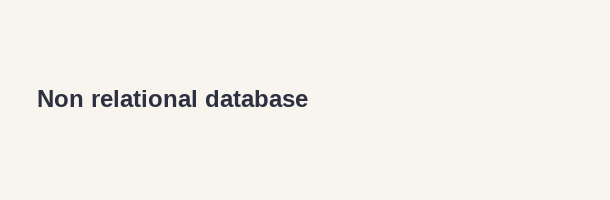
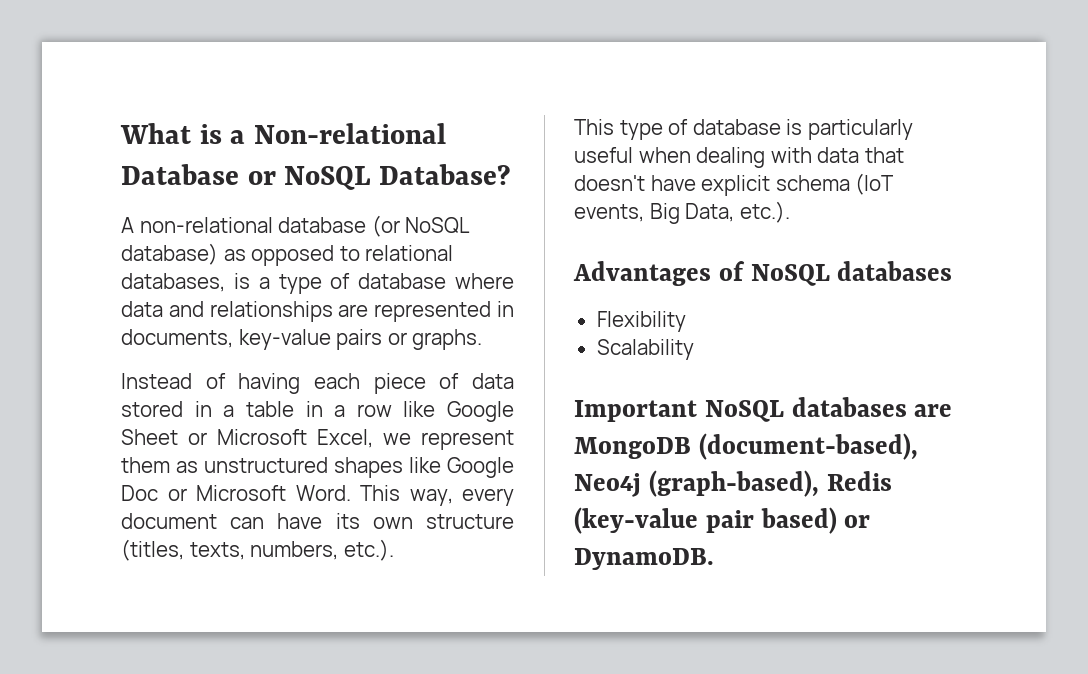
- Non relational database
+ What is a Non-relational Database or NoSQL Database?
+ A non-relational database (or NoSQL database) as opposed to relational databases, is a type of database where data and relationships are represented in documents, key-value pairs or graphs.
+ Instead of having each piece of data stored in a table in a row like Google Sheet or Microsoft Excel, we represent them as unstructured shapes like Google Doc or Microsoft Word. This way, every document can have its own structure (titles, texts, numbers, etc.).
+ This type of database is particularly useful when dealing with data that doesn't have explicit schema (IoT events, Big Data, etc.).
+ Advantages of NoSQL databases
+ Flexibility
+ Scalability
+ Important NoSQL databases are MongoDB (document-based), Neo4j (graph-based), Redis (key-value pair based) or DynamoDB.

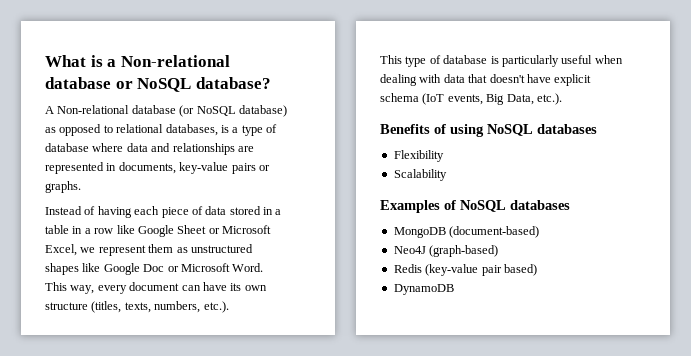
- What is a Non-relational Database or NoSQL Database?
+ What is a Non-relational database or NoSQL database?
- A non-relational database (or NoSQL database) as opposed to relational databases, is a type of database where data and relationships are represented in documents, key-value pairs or graphs.
+ A Non-relational database (or NoSQL database) as opposed to relational databases, is a type of database where data and relationships are represented in documents, key-value pairs or graphs.
- Advantages of NoSQL databases
+ Benefits of using NoSQL databases
- Important NoSQL databases are MongoDB (document-based), Neo4j (graph-based), Redis (key-value pair based) or DynamoDB.
+ Examples of NoSQL databases
+ MongoDB (document-based)
+ Neo4J (graph-based)
+ Redis (key-value pair based)
+ DynamoDB

